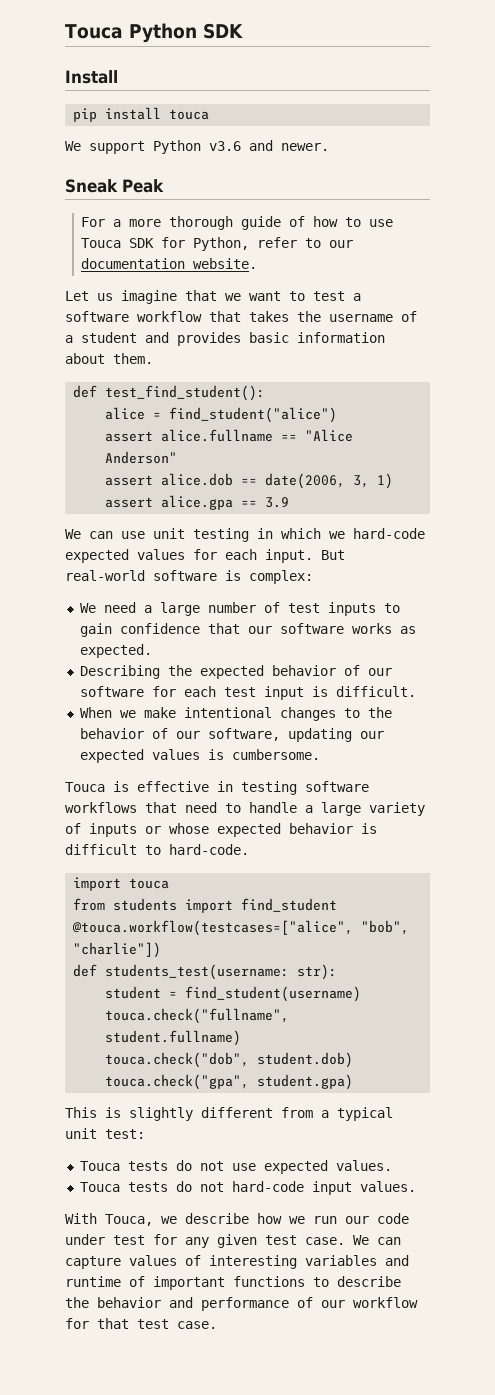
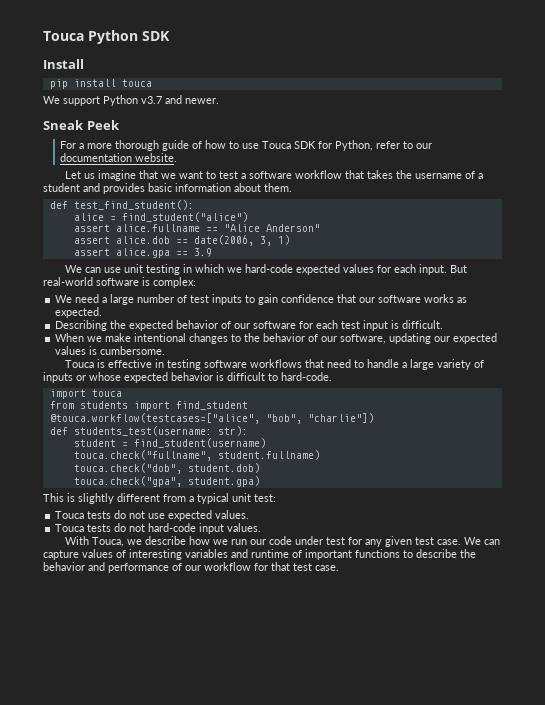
- We support Python v3.6 and newer.
+ We support Python v3.7 and newer.
- Sneak Peak
+ Sneak Peek

